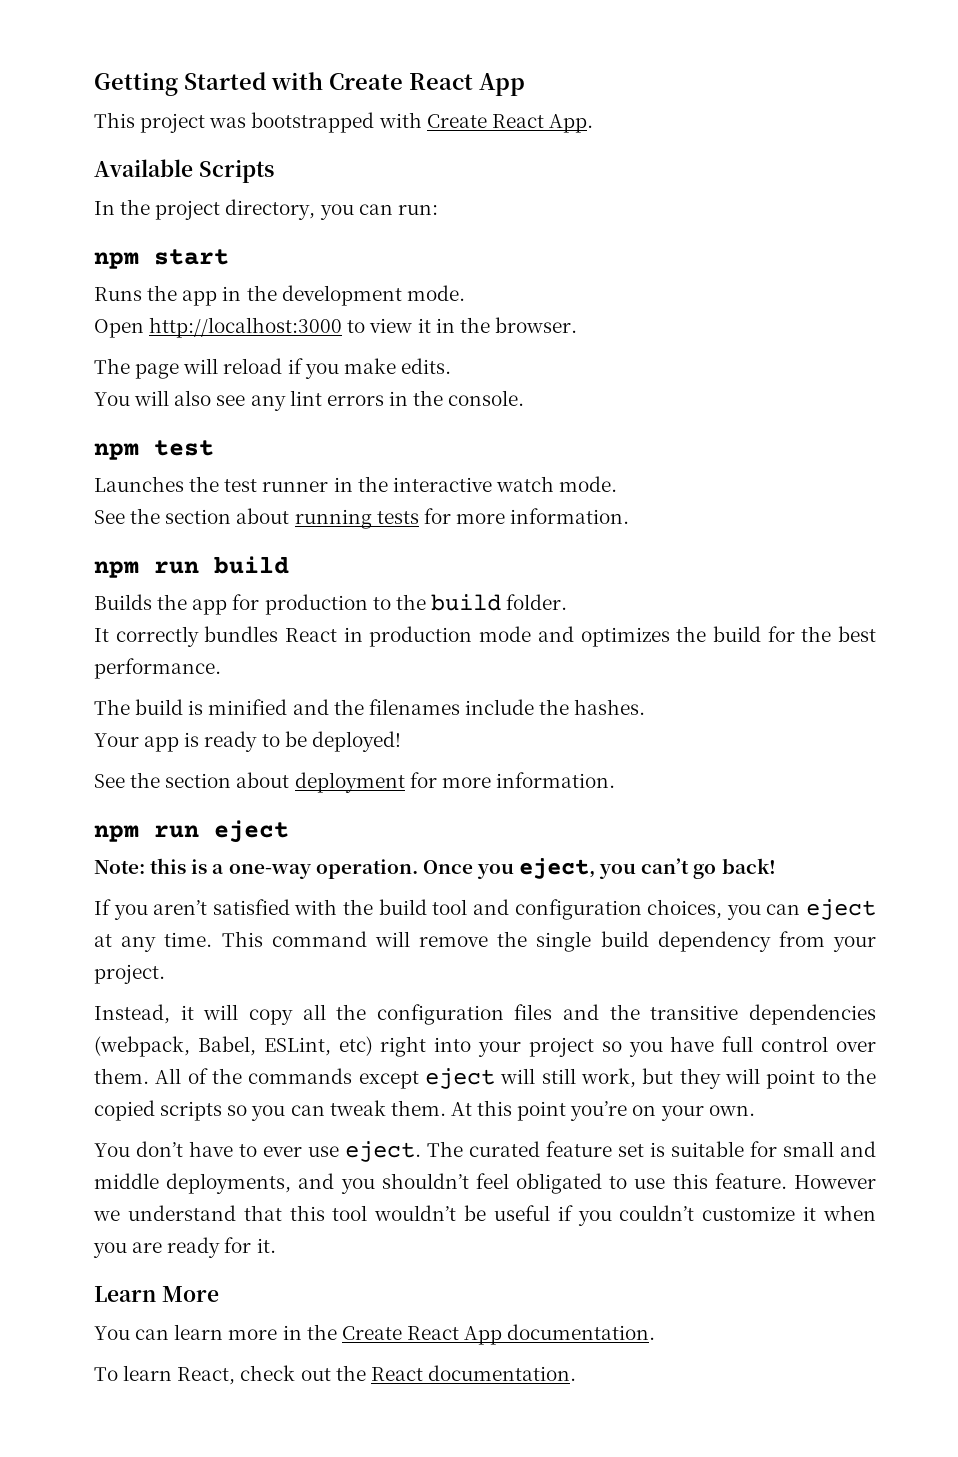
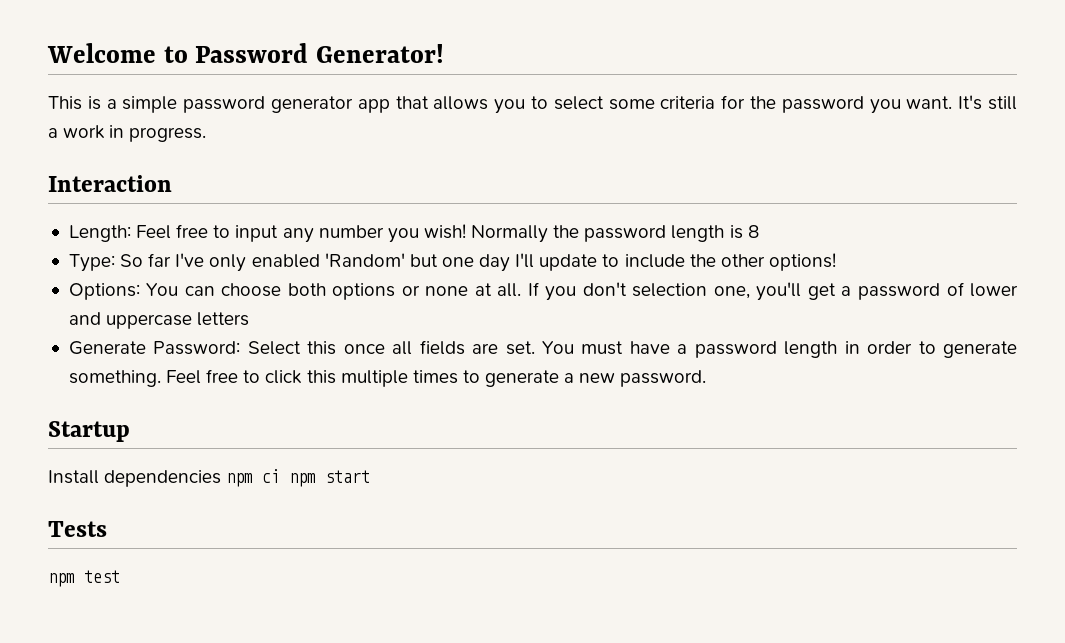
- Getting Started with Create React App
- This project was bootstrapped with Create React App.
- Available Scripts
- In the project directory, you can run:
- npm start
- Runs the app in the development mode.
- Open http://localhost:3000 to view it in the browser.
- The page will reload if you make edits.
- You will also see any lint errors in the console.
+ Welcome to Password Generator!
+ This is a simple password generator app that allows you to select some criteria for the password you want. It's still a work in progress.
+ Interaction
+ Length: Feel free to input any number you wish! Normally the password length is 8
+ Type: So far I've only enabled 'Random' but one day I'll update to include the other options!
+ Options: You can choose both options or none at all. If you don't selection one, you'll get a password of lower and uppercase letters
+ Generate Password: Select this once all fields are set. You must have a password length in order to generate something. Feel free to click this multiple times to generate a new password.
+ Startup
+ Install dependencies npm ci npm start
+ Tests
  npm test
- Launches the test runner in the interactive watch mode.
- See the section about running tests for more information.
- npm run build
- Builds the app for production to the build folder.
- It correctly bundles React in production mode and optimizes the build for the best performance.
- The build is minified and the filenames include the hashes.
- Your app is ready to be deployed!
- See the section about deployment for more information.
- npm run eject
- Note: this is a one-way operation. Once you eject, you can’t go back!
- If you aren’t satisfied with the build tool and configuration choices, you can eject at any time. This command will remove the single build dependency from your project.
- Instead, it will copy all the configuration files and the transitive dependencies (webpack, Babel, ESLint, etc) right into your project so you have full control over them. All of the commands except eject will still work, but they will point to the copied scripts so you can tweak them. At this point you’re on your own.
- You don’t have to ever use eject. The curated feature set is suitable for small and middle deployments, and you shouldn’t feel obligated to use this feature. However we understand that this tool wouldn’t be useful if you couldn’t customize it when you are ready for it.
- Learn More
- You can learn more in the Create React App documentation.
- To learn React, check out the React documentation.

